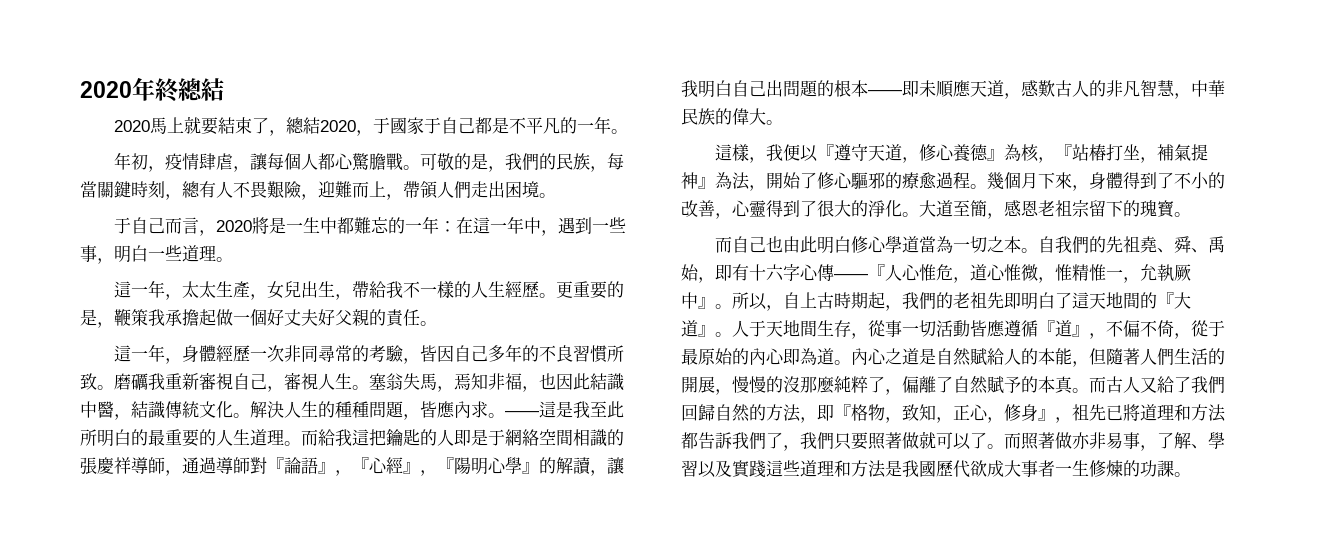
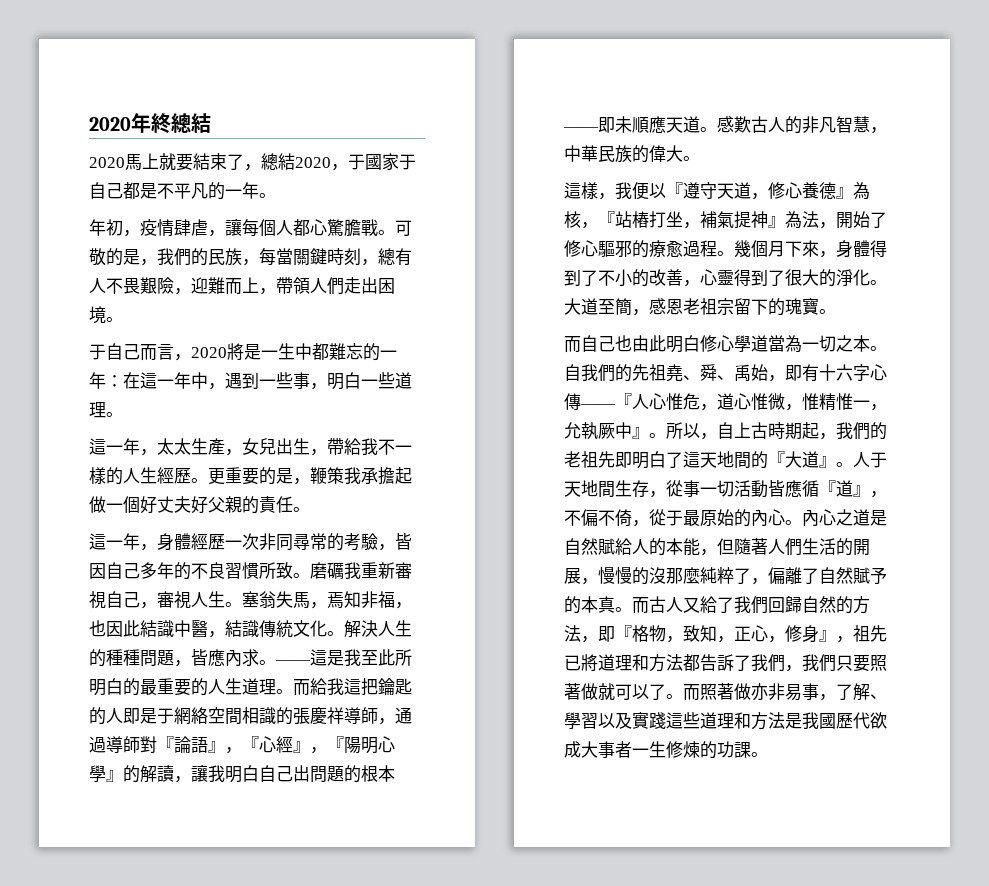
- 而給我這把鑰匙的人即是于網絡空間相識的張慶祥導師，通過導師對『論語』，『心經』，『陽明心學』的解讀，讓我明白自己出問題的根本——即未順應天道，感歎古人的非凡智慧，中華民族的偉大。
+ 而給我這把鑰匙的人即是于網絡空間相識的張慶祥導師，通過導師對『論語』，『心經』，『陽明心學』的解讀，讓我明白自己出問題的根本——即未順應天道。感歎古人的非凡智慧，中華民族的偉大。
- 人于天地間生存，從事一切活動皆應遵循『道』，不偏不倚，從于最原始的內心即為道。
+ 人于天地間生存，從事一切活動皆應循『道』，不偏不倚，從于最原始的內心。
- 而古人又給了我們回歸自然的方法，即『格物，致知，正心，修身』，祖先已將道理和方法都告訴我們了，我們只要照著做就可以了。
+ 而古人又給了我們回歸自然的方法，即『格物，致知，正心，修身』，祖先已將道理和方法都告訴了我們，我們只要照著做就可以了。

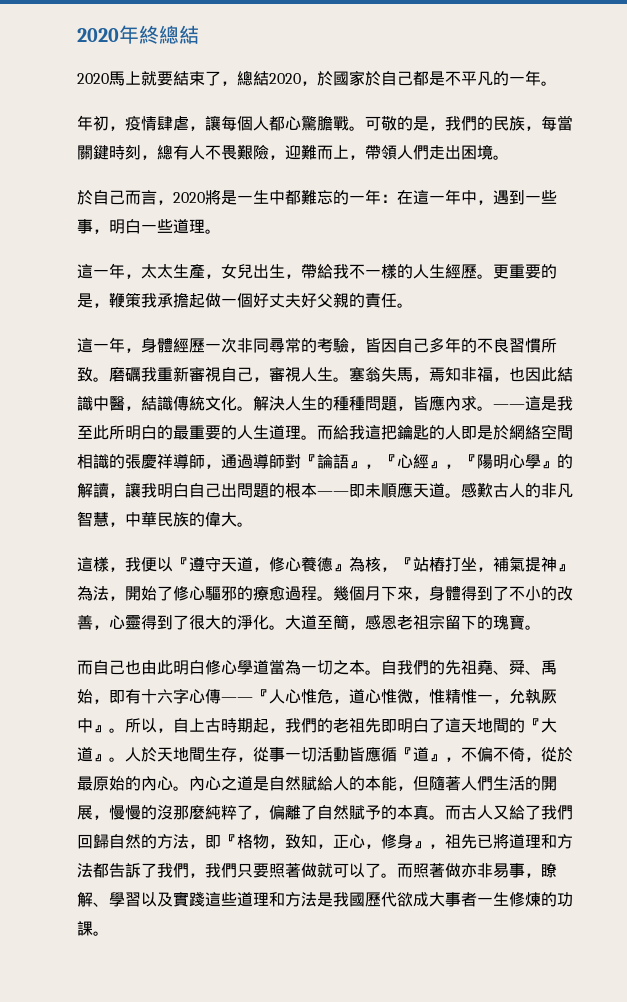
- 2020馬上就要結束了，總結2020，于國家于自己都是不平凡的一年。
+ 2020馬上就要結束了，總結2020，於國家於自己都是不平凡的一年。
- 于自己而言，2020將是一生中都難忘的一年：在這一年中，遇到一些事，明白一些道理。
+ 於自己而言，2020將是一生中都難忘的一年：在這一年中，遇到一些事，明白一些道理。
- 而給我這把鑰匙的人即是于網絡空間相識的張慶祥導師，通過導師對『論語』，『心經』，『陽明心學』的解讀，讓我明白自己出問題的根本——即未順應天道。
+ 而給我這把鑰匙的人即是於網絡空間相識的張慶祥導師，通過導師對『論語』，『心經』，『陽明心學』的解讀，讓我明白自己出問題的根本——即未順應天道。
- 人于天地間生存，從事一切活動皆應循『道』，不偏不倚，從于最原始的內心。
+ 人於天地間生存，從事一切活動皆應循『道』，不偏不倚，從於最原始的內心。
- 而照著做亦非易事，了解、學習以及實踐這些道理和方法是我國歷代欲成大事者一生修煉的功課。
+ 而照著做亦非易事，瞭解、學習以及實踐這些道理和方法是我國歷代欲成大事者一生修煉的功課。

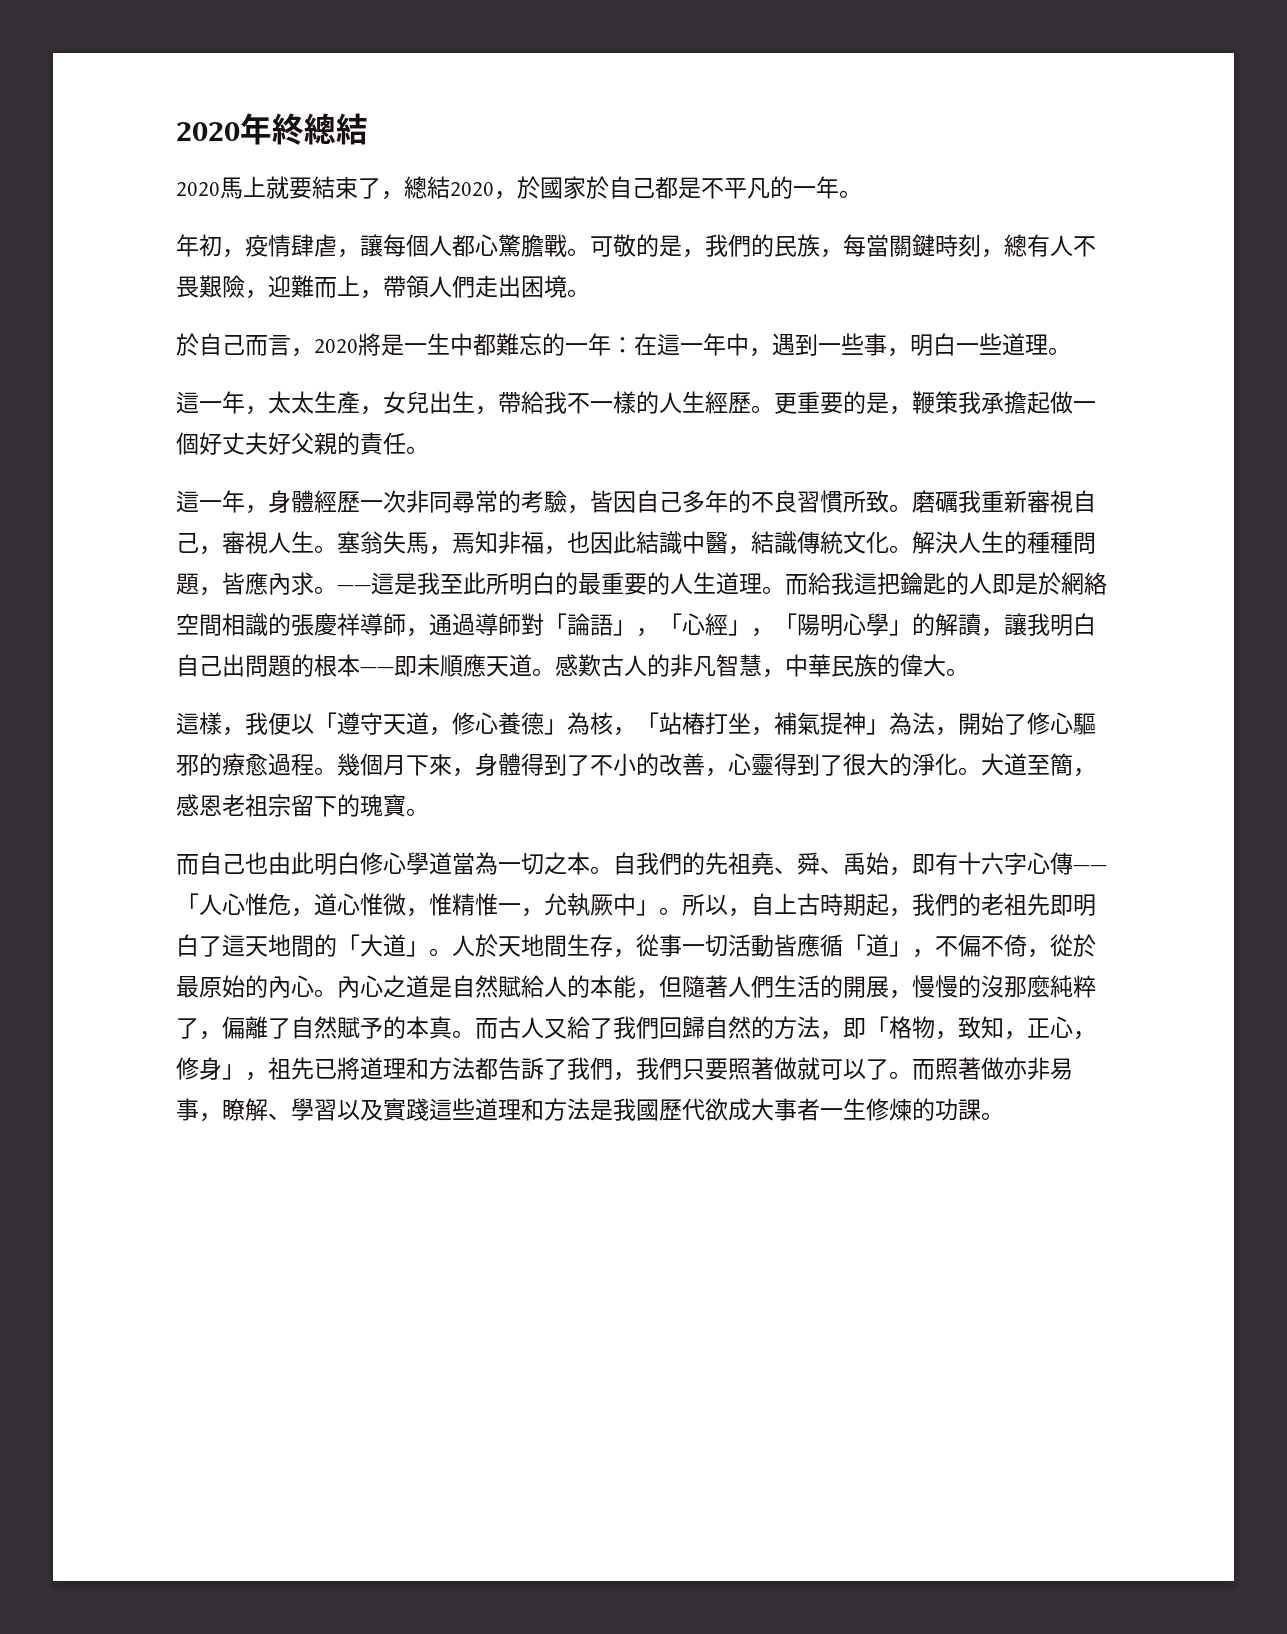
- 而給我這把鑰匙的人即是於網絡空間相識的張慶祥導師，通過導師對『論語』，『心經』，『陽明心學』的解讀，讓我明白自己出問題的根本——即未順應天道。
+ 而給我這把鑰匙的人即是於網絡空間相識的張慶祥導師，通過導師對「論語」，「心經」，「陽明心學」的解讀，讓我明白自己出問題的根本——即未順應天道。
- 這樣，我便以『遵守天道，修心養德』為核，『站樁打坐，補氣提神』為法，開始了修心驅邪的療愈過程。
+ 這樣，我便以「遵守天道，修心養德」為核，「站樁打坐，補氣提神」為法，開始了修心驅邪的療愈過程。
- 自我們的先祖堯、舜、禹始，即有十六字心傳——『人心惟危，道心惟微，惟精惟一，允執厥中』。
+ 自我們的先祖堯、舜、禹始，即有十六字心傳——「人心惟危，道心惟微，惟精惟一，允執厥中」。
- 所以，自上古時期起，我們的老祖先即明白了這天地間的『大道』。
+ 所以，自上古時期起，我們的老祖先即明白了這天地間的「大道」。
- 人於天地間生存，從事一切活動皆應循『道』，不偏不倚，從於最原始的內心。
+ 人於天地間生存，從事一切活動皆應循「道」，不偏不倚，從於最原始的內心。
- 而古人又給了我們回歸自然的方法，即『格物，致知，正心，修身』，祖先已將道理和方法都告訴了我們，我們只要照著做就可以了。
+ 而古人又給了我們回歸自然的方法，即「格物，致知，正心，修身」，祖先已將道理和方法都告訴了我們，我們只要照著做就可以了。

